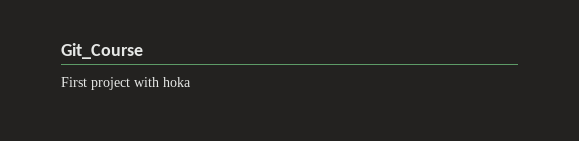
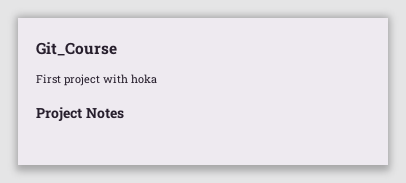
+ Project Notes

